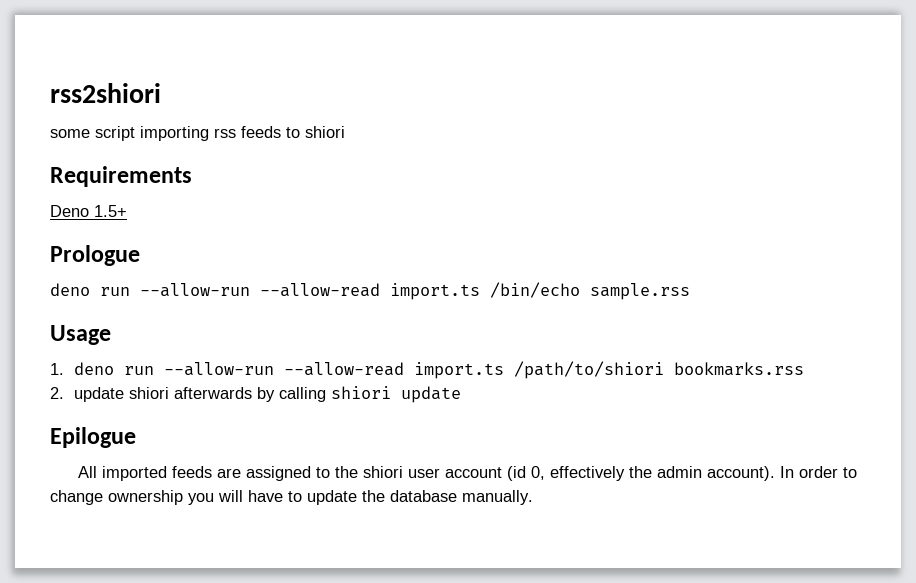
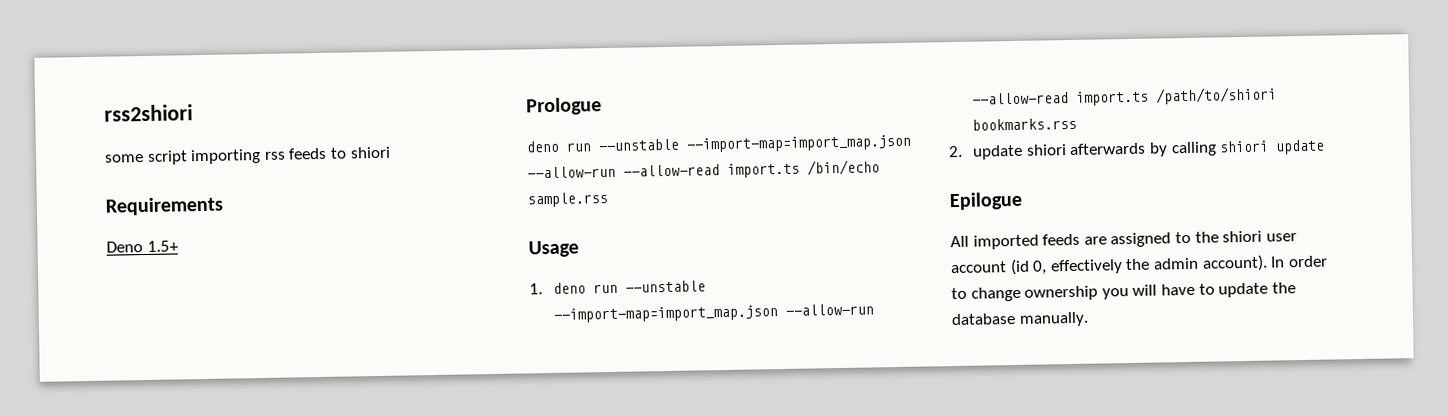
- deno run --allow-run --allow-read import.ts /bin/echo sample.rss
+ deno run --unstable --import-map=import_map.json --allow-run --allow-read import.ts /bin/echo sample.rss
- 1. deno run --allow-run --allow-read import.ts /path/to/shiori bookmarks.rss
+ 1. deno run --unstable --import-map=import_map.json --allow-run --allow-read import.ts /path/to/shiori bookmarks.rss

